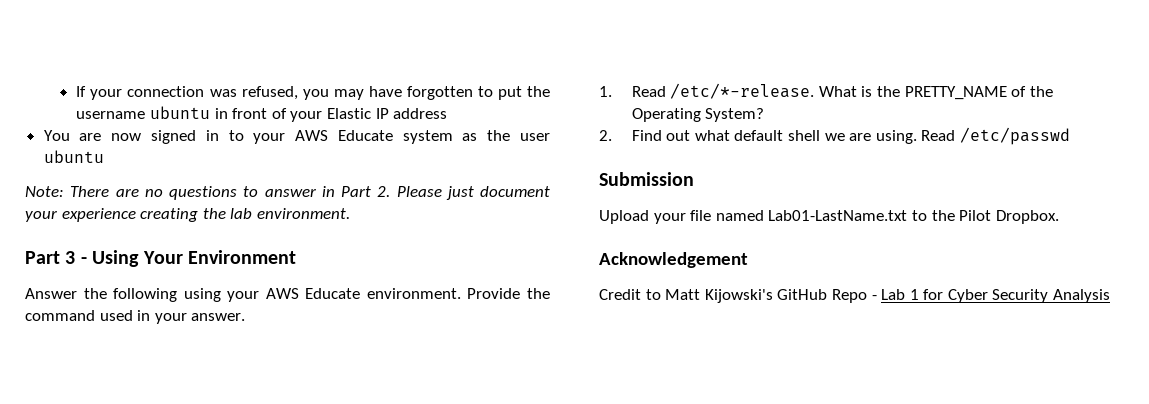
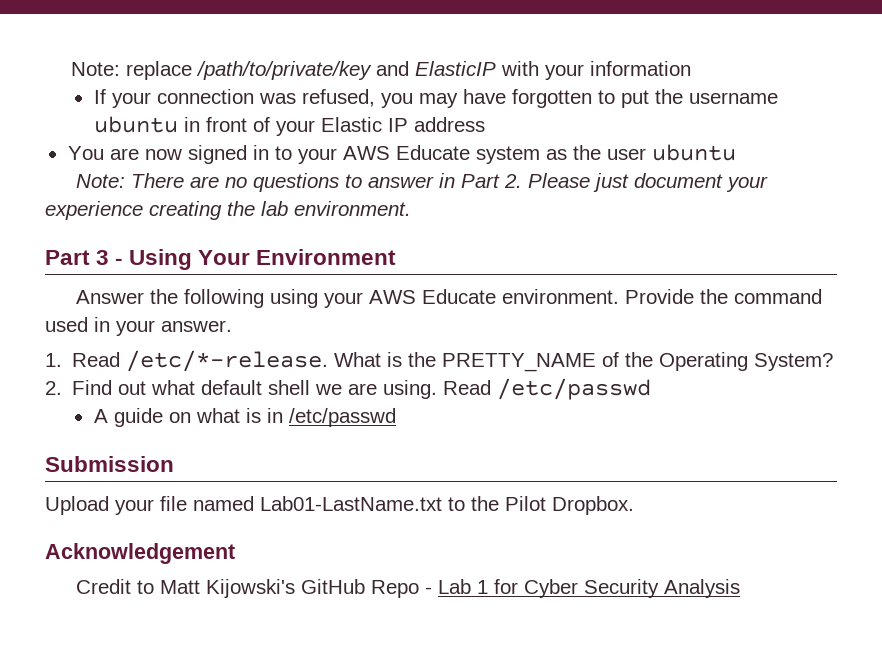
+ Note: replace /path/to/private/key and ElasticIP with your information
+ A guide on what is in /etc/passwd

